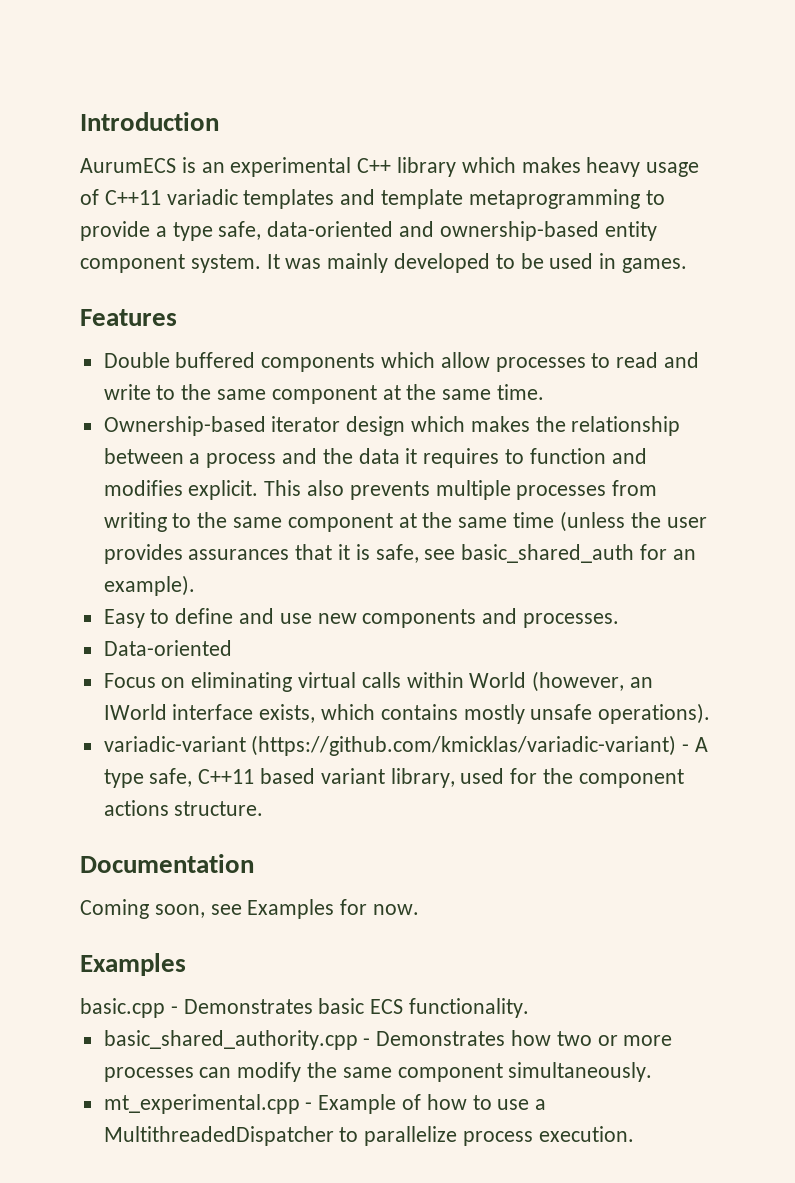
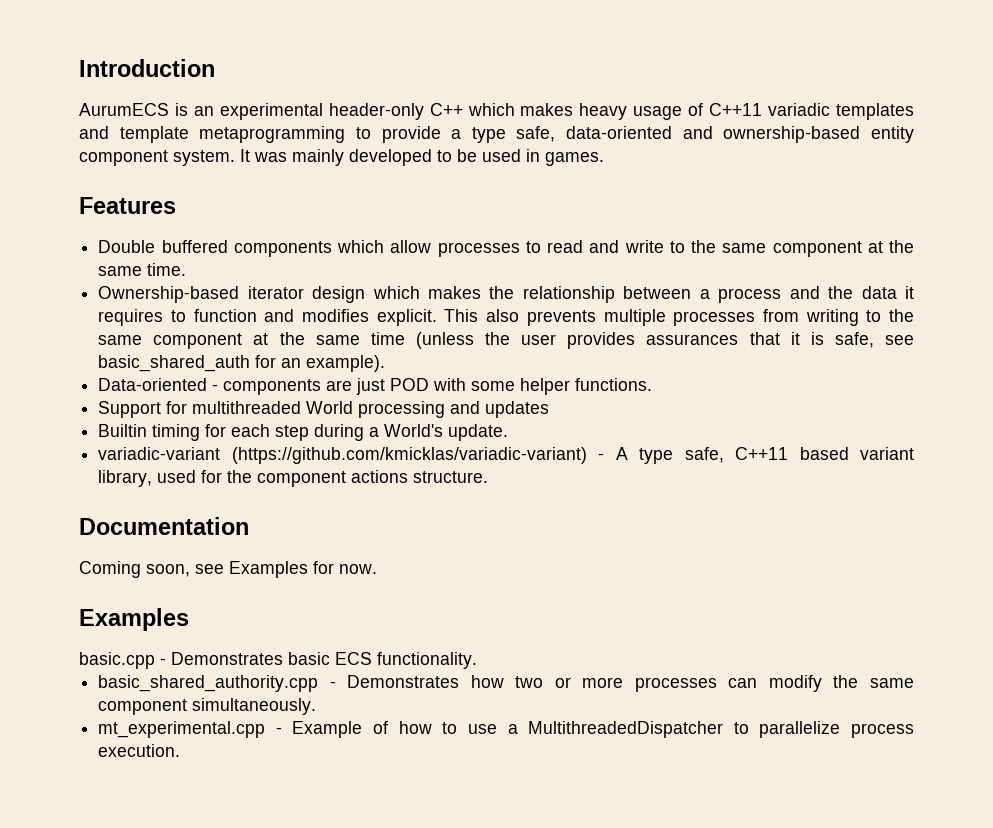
- AurumECS is an experimental C++ library which makes heavy usage of C++11 variadic templates and template metaprogramming to provide a type safe, data-oriented and ownership-based entity component system.
+ AurumECS is an experimental header-only C++ which makes heavy usage of C++11 variadic templates and template metaprogramming to provide a type safe, data-oriented and ownership-based entity component system.
- Easy to define and use new components and processes.
- Data-oriented
- Focus on eliminating virtual calls within World (however, an IWorld interface exists, which contains mostly unsafe operations).
+ Data-oriented - components are just POD with some helper functions.
+ Support for multithreaded World processing and updates
+ Builtin timing for each step during a World's update.

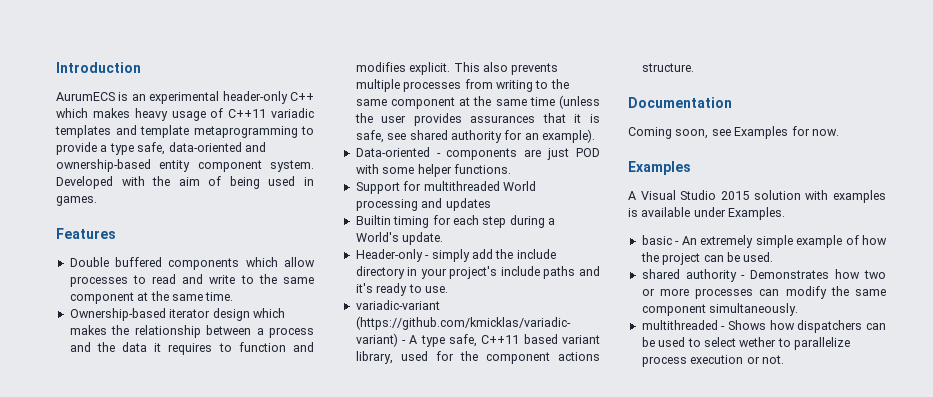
- It was mainly developed to be used in games.
+ Developed with the aim of being used in games.
- This also prevents multiple processes from writing to the same component at the same time (unless the user provides assurances that it is safe, see basic_shared_auth for an example).
+ This also prevents multiple processes from writing to the same component at the same time (unless the user provides assurances that it is safe, see shared authority for an example).
+ Header-only - simply add the include directory in your project's include paths and it's ready to use.
- basic.cpp - Demonstrates basic ECS functionality.
- basic_shared_authority.cpp - Demonstrates how two or more processes can modify the same component simultaneously.
+ A Visual Studio 2015 solution with examples is available under Examples.
+ basic - An extremely simple example of how the project can be used.
+ shared authority - Demonstrates how two or more processes can modify the same component simultaneously.
- mt_experimental.cpp - Example of how to use a MultithreadedDispatcher to parallelize process execution.
+ multithreaded - Shows how dispatchers can be used to select wether to parallelize process execution or not.

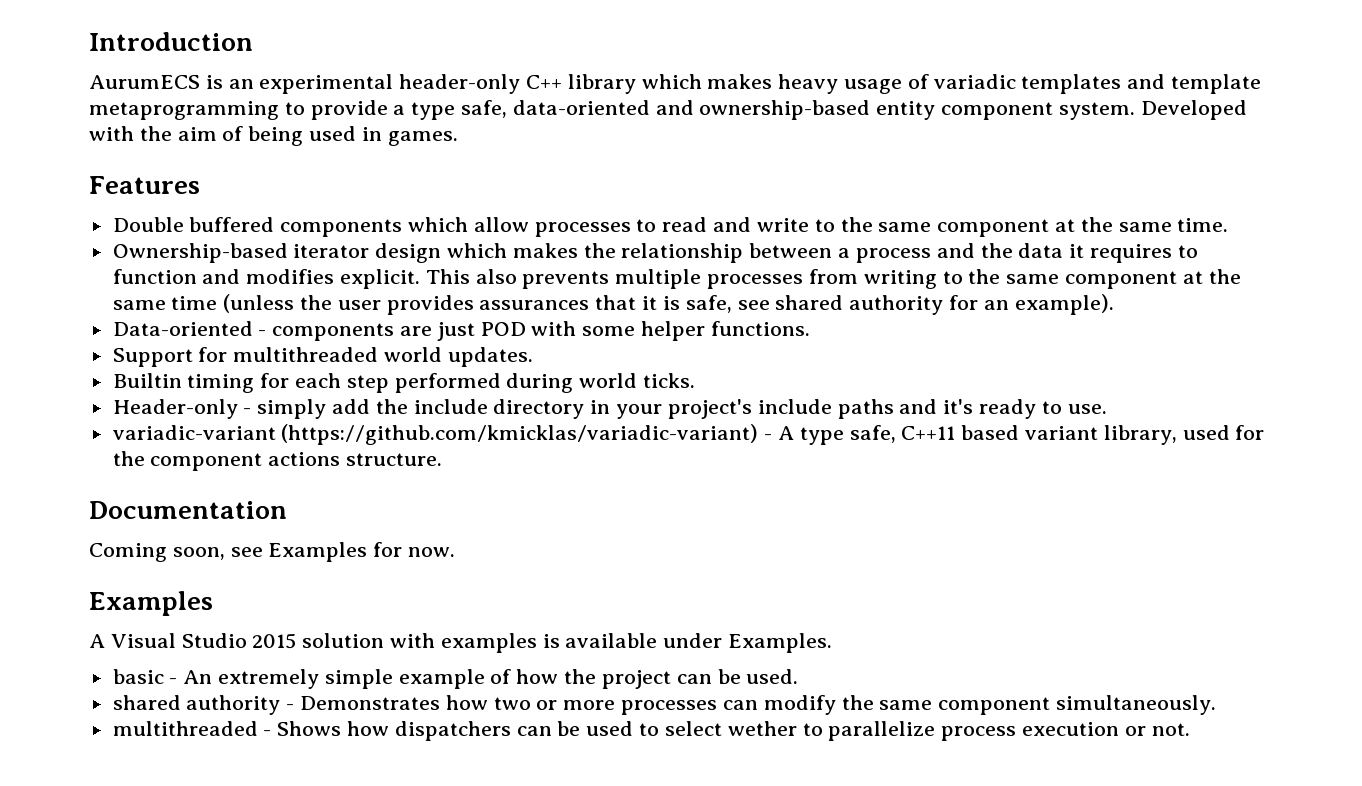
- AurumECS is an experimental header-only C++ which makes heavy usage of C++11 variadic templates and template metaprogramming to provide a type safe, data-oriented and ownership-based entity component system.
+ AurumECS is an experimental header-only C++ library which makes heavy usage of variadic templates and template metaprogramming to provide a type safe, data-oriented and ownership-based entity component system.
- Support for multithreaded World processing and updates
+ Support for multithreaded world updates.
- Builtin timing for each step during a World's update.
+ Builtin timing for each step performed during world ticks.

